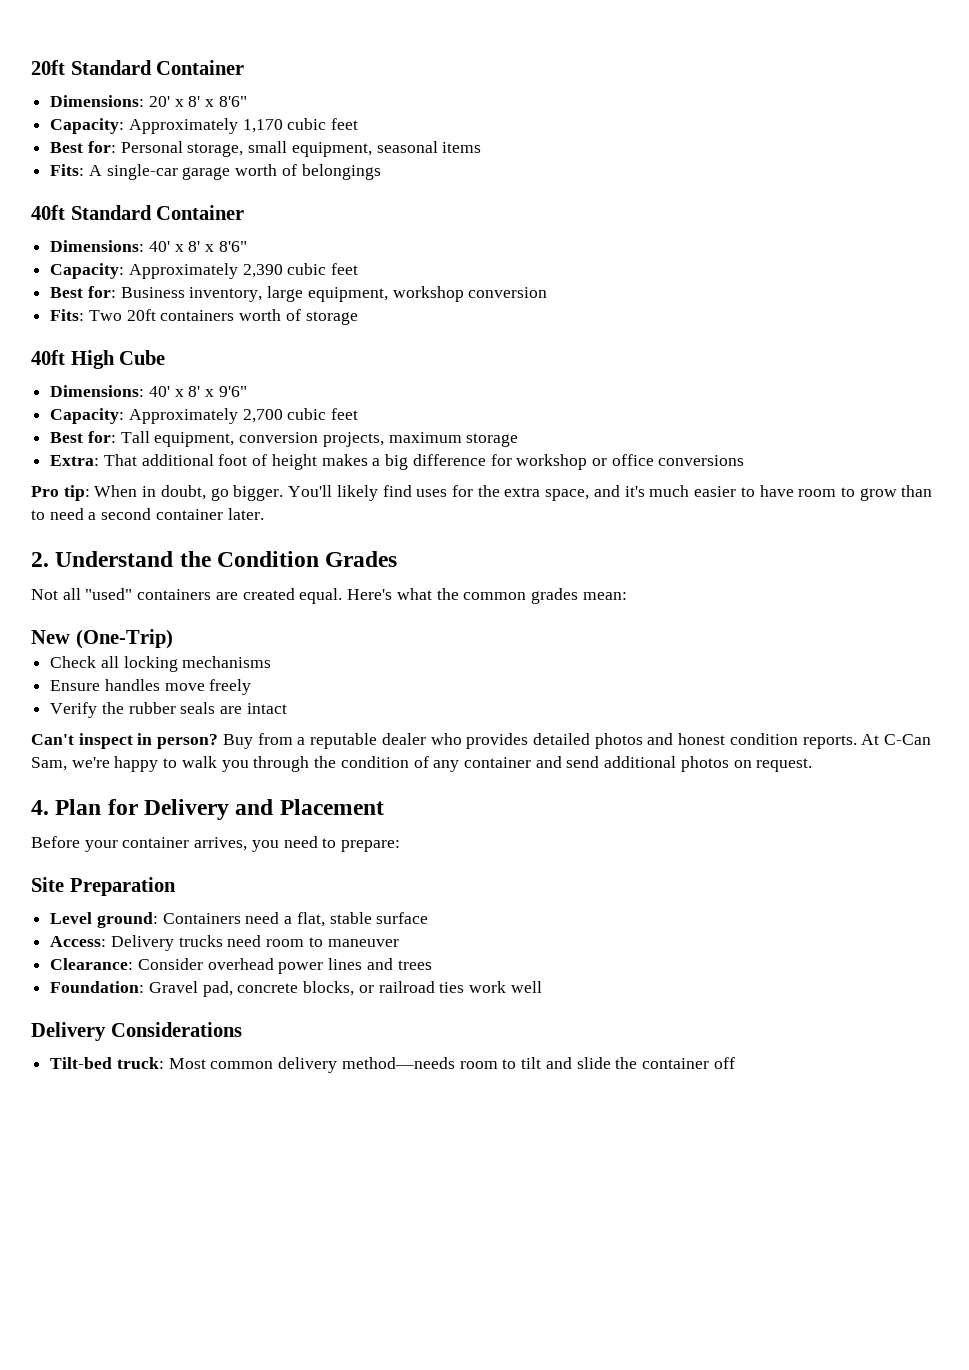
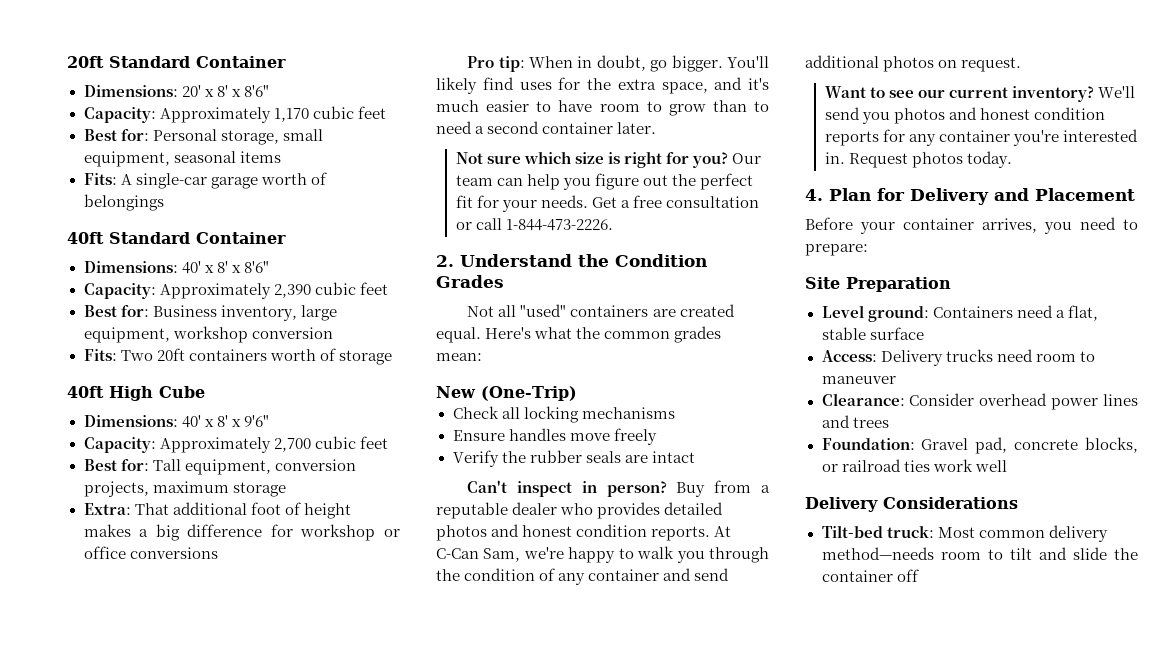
+ Not sure which size is right for you? Our team can help you figure out the perfect fit for your needs. Get a free consultation or call 1-844-473-2226.
+ Want to see our current inventory? We'll send you photos and honest condition reports for any container you're interested in. Request photos today.

